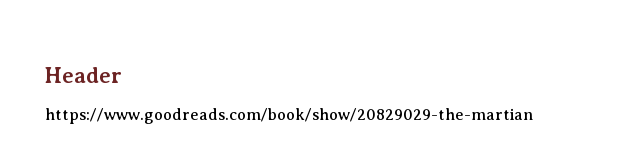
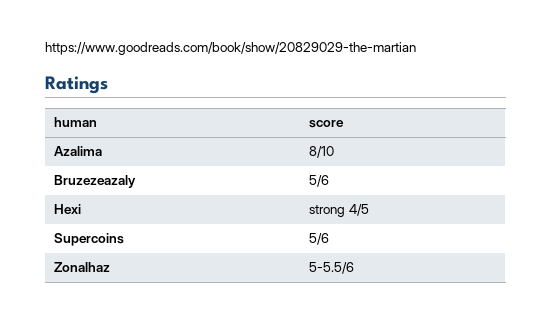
- Header
  https://www.goodreads.com/book/show/20829029-the-martian
+ Ratings
+ human | score
+ Azalima | 8/10
+ Bruzezeazaly | 5/6
+ Hexi | strong 4/5
+ Supercoins | 5/6
+ Zonalhaz | 5-5.5/6

